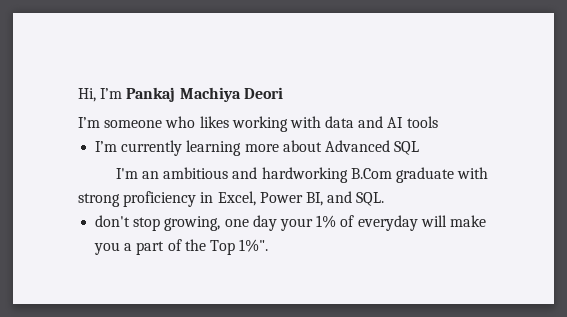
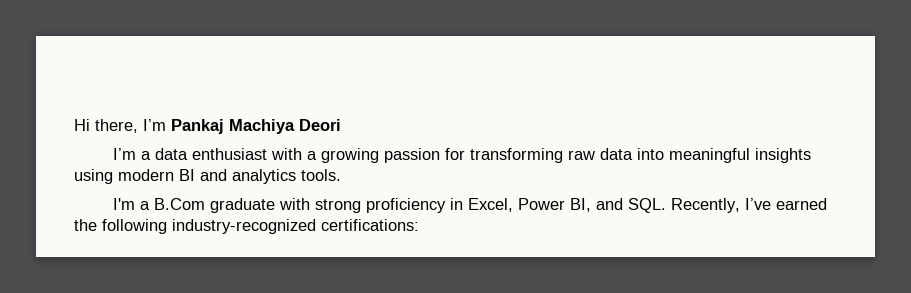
- Hi, I’m Pankaj Machiya Deori
+ Hi there, I’m Pankaj Machiya Deori
- I’m someone who likes working with data and AI tools
- I’m currently learning more about Advanced SQL
- I'm an ambitious and hardworking B.Com graduate with strong proficiency in Excel, Power BI, and SQL.
- don't stop growing, one day your 1% of everyday will make you a part of the Top 1%".
+ I’m a data enthusiast with a growing passion for transforming raw data into meaningful insights using modern BI and analytics tools.
+ I'm a B.Com graduate with strong proficiency in Excel, Power BI, and SQL. Recently, I’ve earned the following industry-recognized certifications:

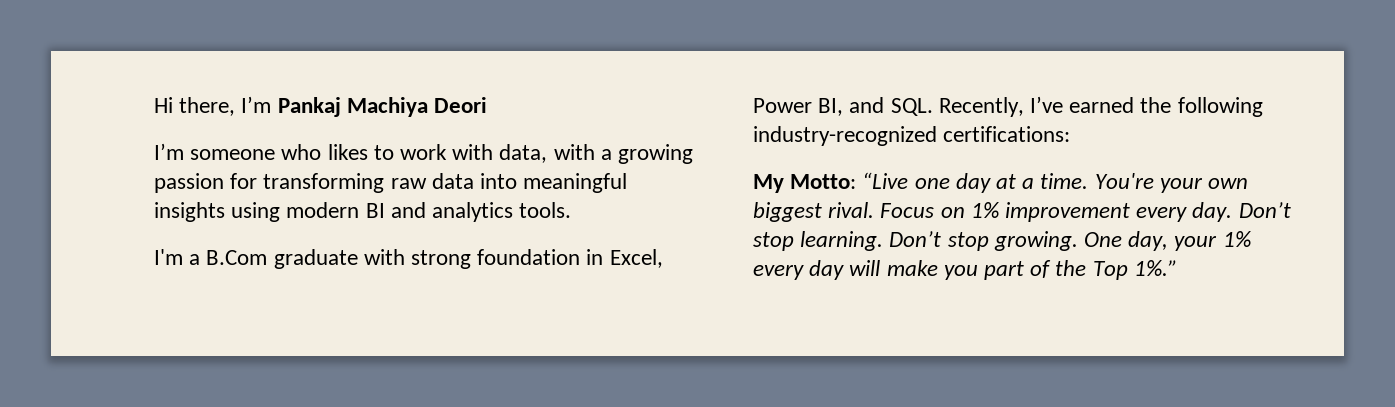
- I’m a data enthusiast with a growing passion for transforming raw data into meaningful insights using modern BI and analytics tools.
+ I’m someone who likes to work with data, with a growing passion for transforming raw data into meaningful insights using modern BI and analytics tools.
- I'm a B.Com graduate with strong proficiency in Excel, Power BI, and SQL. Recently, I’ve earned the following industry-recognized certifications:
+ I'm a B.Com graduate with strong foundation in Excel, Power BI, and SQL. Recently, I’ve earned the following industry-recognized certifications:
+ My Motto: “Live one day at a time. You're your own biggest rival. Focus on 1% improvement every day. Don’t stop learning. Don’t stop growing. One day, your 1% every day will make you part of the Top 1%.”

